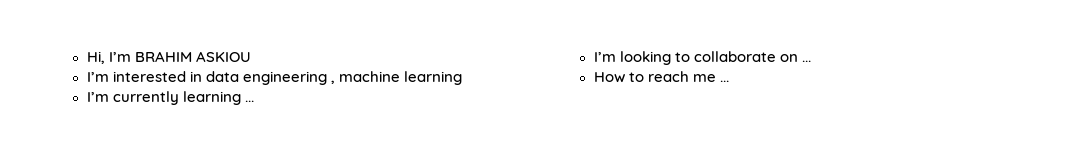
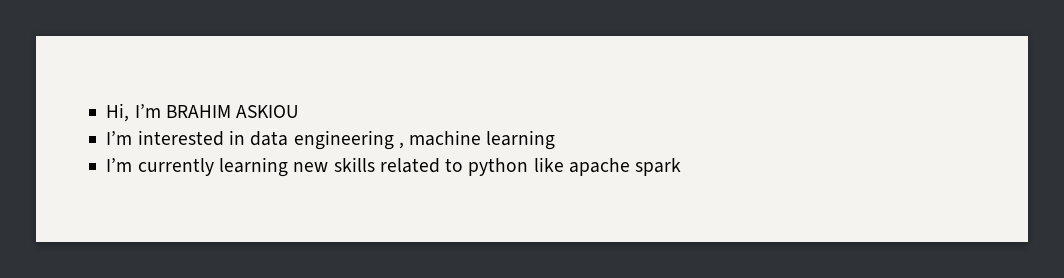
- I’m currently learning ...
- I’m looking to collaborate on ...
- How to reach me ...
+ I’m currently learning new skills related to python like apache spark

